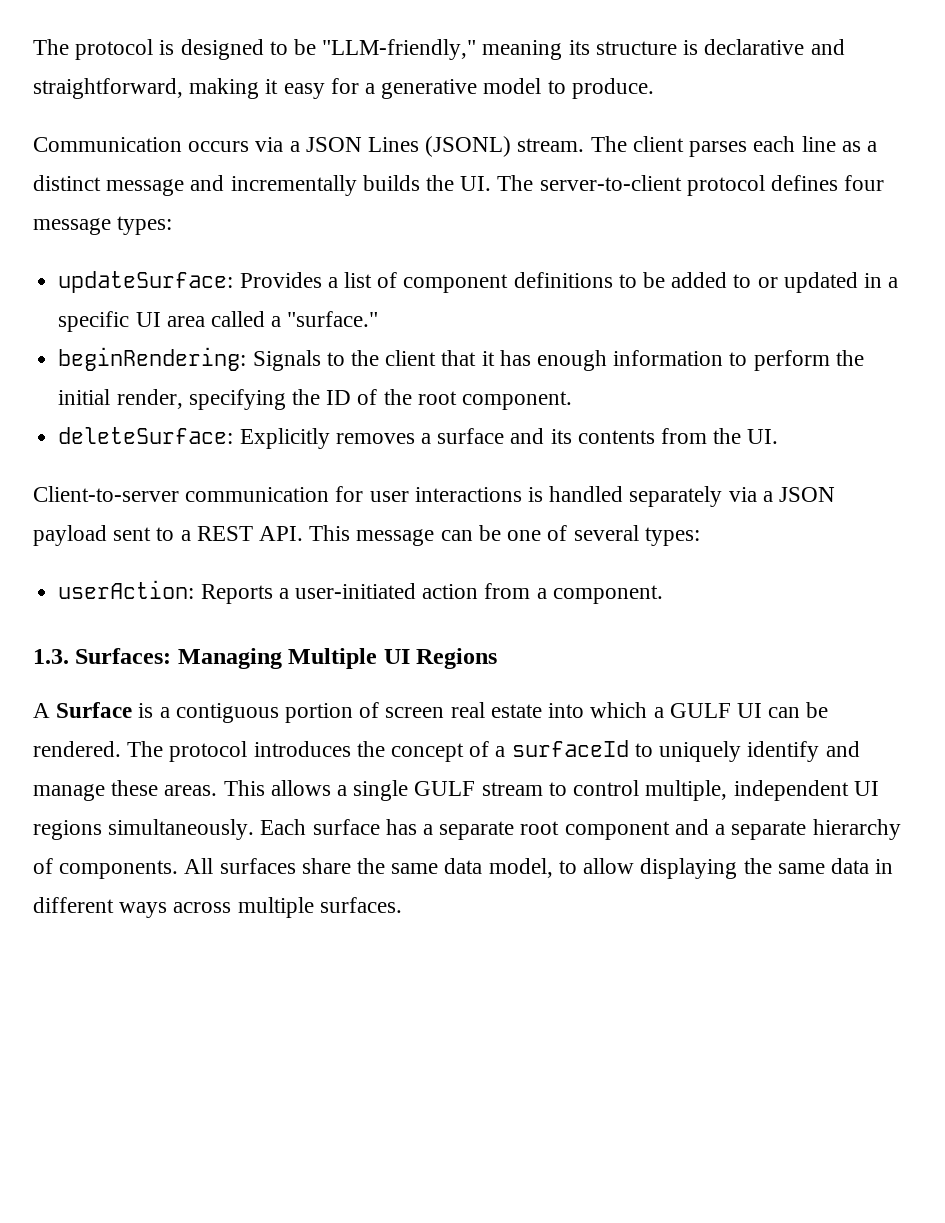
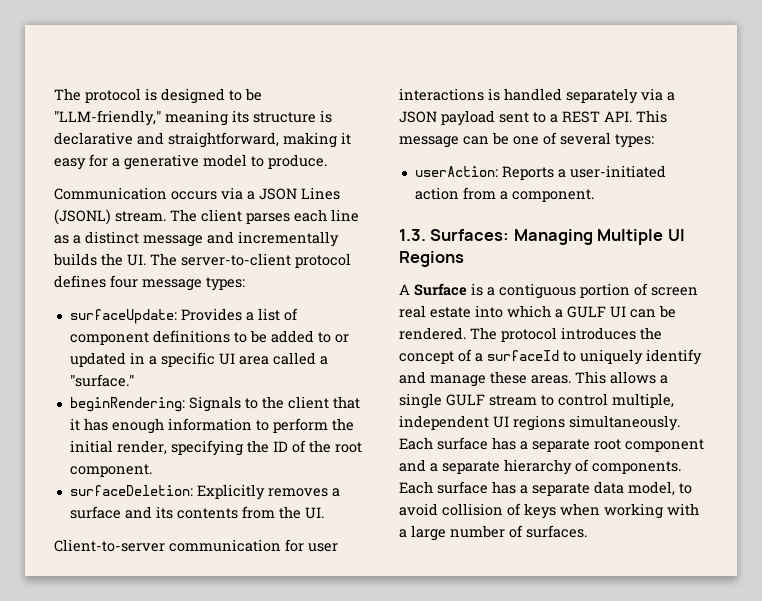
- updateSurface: Provides a list of component definitions to be added to or updated in a specific UI area called a "surface."
+ surfaceUpdate: Provides a list of component definitions to be added to or updated in a specific UI area called a "surface."
- deleteSurface: Explicitly removes a surface and its contents from the UI.
+ surfaceDeletion: Explicitly removes a surface and its contents from the UI.
- All surfaces share the same data model, to allow displaying the same data in different ways across multiple surfaces.
+ Each surface has a separate data model, to avoid collision of keys when working with a large number of surfaces.

